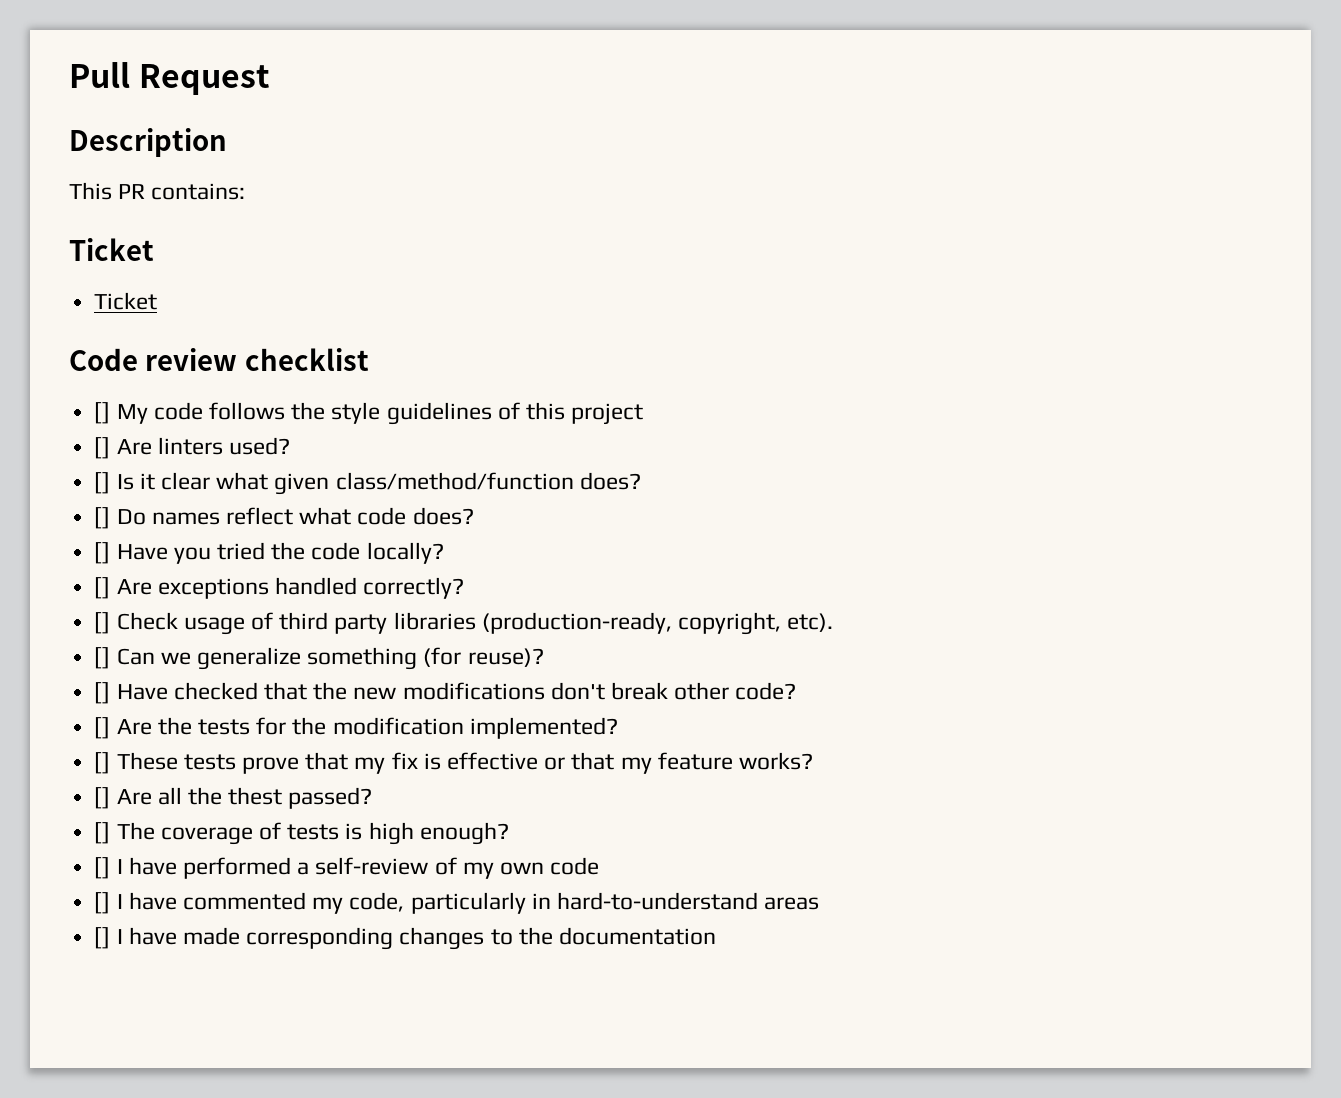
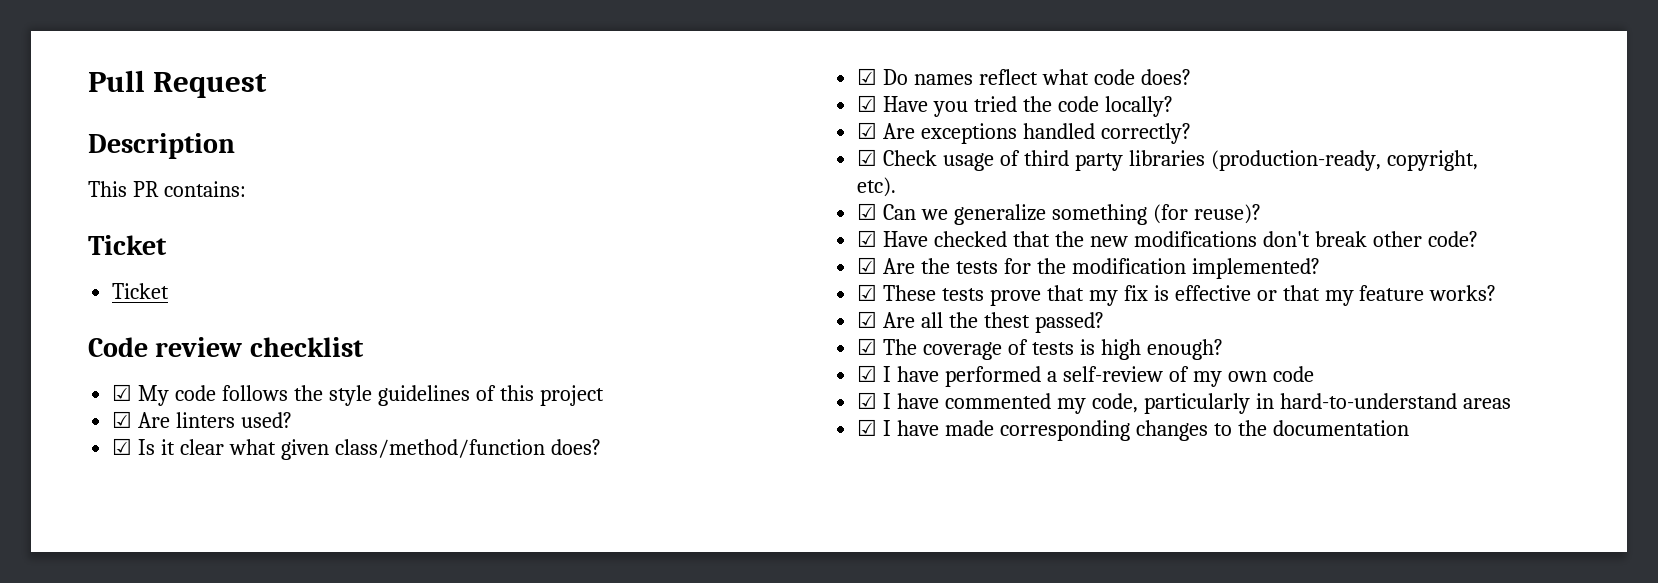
- [] My code follows the style guidelines of this project
+ ☑ My code follows the style guidelines of this project
- [] Are linters used?
+ ☑ Are linters used?
- [] Is it clear what given class/method/function does?
+ ☑ Is it clear what given class/method/function does?
- [] Do names reflect what code does?
+ ☑ Do names reflect what code does?
- [] Have you tried the code locally?
+ ☑ Have you tried the code locally?
- [] Are exceptions handled correctly?
+ ☑ Are exceptions handled correctly?
- [] Check usage of third party libraries (production-ready, copyright, etc).
+ ☑ Check usage of third party libraries (production-ready, copyright, etc).
- [] Can we generalize something (for reuse)?
+ ☑ Can we generalize something (for reuse)?
- [] Have checked that the new modifications don't break other code?
+ ☑ Have checked that the new modifications don't break other code?
- [] Are the tests for the modification implemented?
+ ☑ Are the tests for the modification implemented?
- [] These tests prove that my fix is effective or that my feature works?
+ ☑ These tests prove that my fix is effective or that my feature works?
- [] Are all the thest passed?
+ ☑ Are all the thest passed?
- [] The coverage of tests is high enough?
+ ☑ The coverage of tests is high enough?
- [] I have performed a self-review of my own code
+ ☑ I have performed a self-review of my own code
- [] I have commented my code, particularly in hard-to-understand areas
+ ☑ I have commented my code, particularly in hard-to-understand areas
- [] I have made corresponding changes to the documentation
+ ☑ I have made corresponding changes to the documentation

